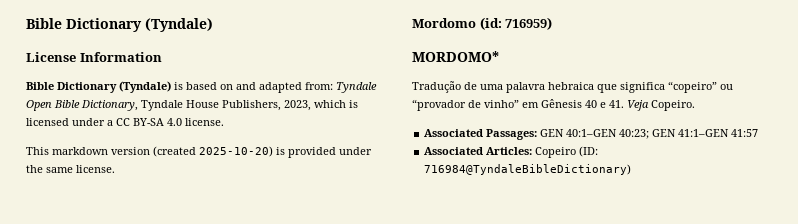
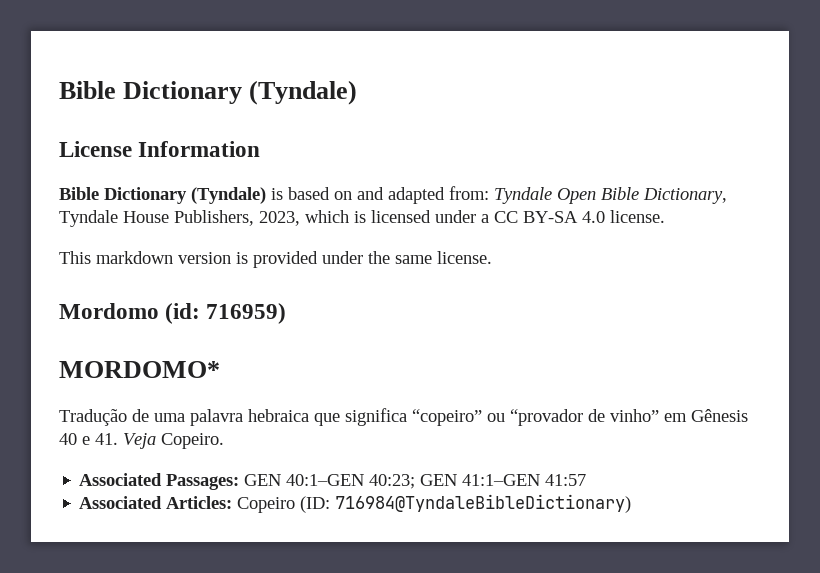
- This markdown version (created 2025-10-20) is provided under the same license.
+ This markdown version is provided under the same license.

